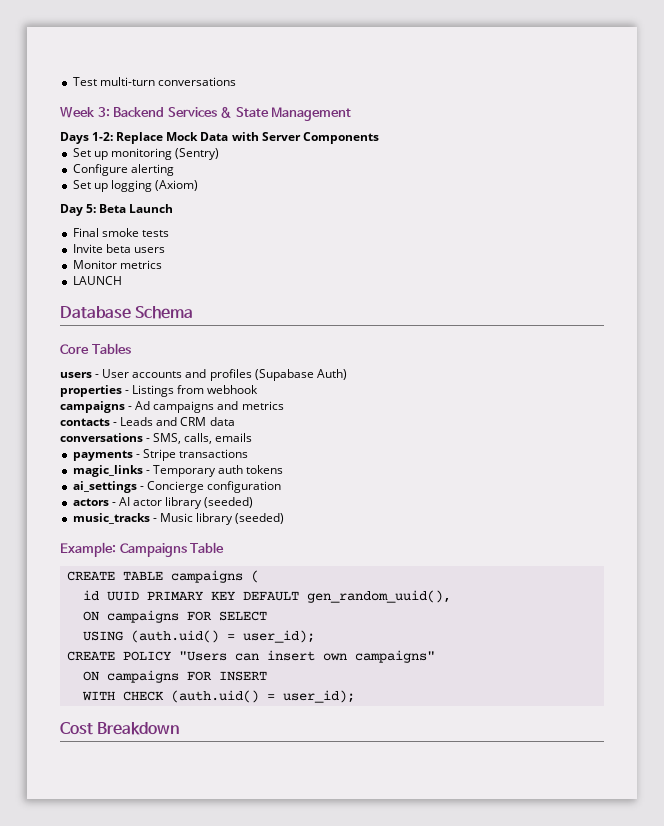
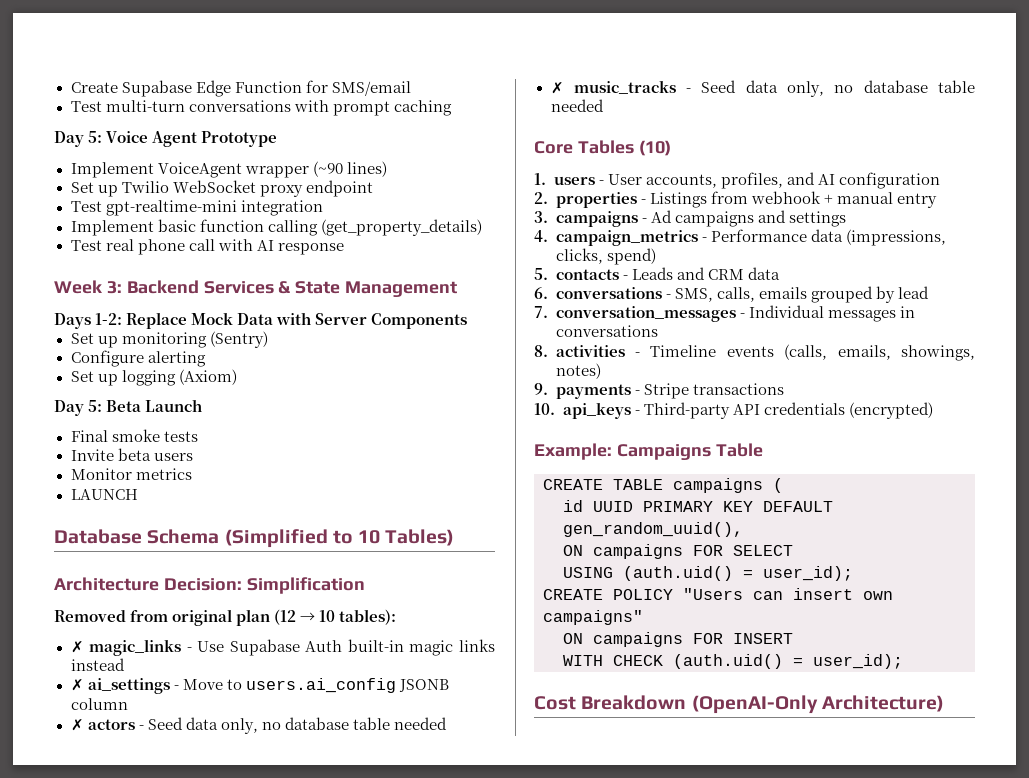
- Test multi-turn conversations
+ Create Supabase Edge Function for SMS/email
+ Test multi-turn conversations with prompt caching
+ Day 5: Voice Agent Prototype
+ Implement VoiceAgent wrapper (~90 lines)
+ Set up Twilio WebSocket proxy endpoint
+ Test gpt-realtime-mini integration
+ Implement basic function calling (get_property_details)
+ Test real phone call with AI response
- Database Schema
+ Database Schema (Simplified to 10 Tables)
+ Architecture Decision: Simplification
+ Removed from original plan (12 → 10 tables):
+ ✗ magic_links - Use Supabase Auth built-in magic links instead
+ ✗ ai_settings - Move to users.ai_config JSONB column
+ ✗ actors - Seed data only, no database table needed
+ ✗ music_tracks - Seed data only, no database table needed
- Core Tables
- users - User accounts and profiles (Supabase Auth)
- properties - Listings from webhook
- campaigns - Ad campaigns and metrics
- contacts - Leads and CRM data
+ Core Tables (10)
+ 1. users - User accounts, profiles, and AI configuration
+ 2. properties - Listings from webhook + manual entry
+ 3. campaigns - Ad campaigns and settings
+ 4. campaign_metrics - Performance data (impressions, clicks, spend)
+ 5. contacts - Leads and CRM data
- conversations - SMS, calls, emails
- payments - Stripe transactions
- magic_links - Temporary auth tokens
- ai_settings - Concierge configuration
- actors - AI actor library (seeded)
- music_tracks - Music library (seeded)
+ 6. conversations - SMS, calls, emails grouped by lead
+ 7. conversation_messages - Individual messages in conversations
+ 8. activities - Timeline events (calls, emails, showings, notes)
+ 9. payments - Stripe transactions
+ 10. api_keys - Third-party API credentials (encrypted)
- Cost Breakdown
+ Cost Breakdown (OpenAI-Only Architecture)

